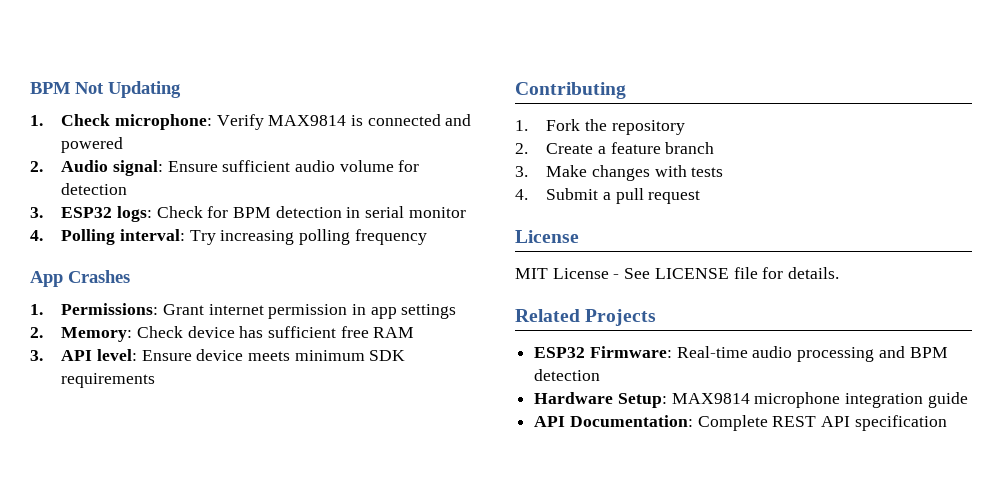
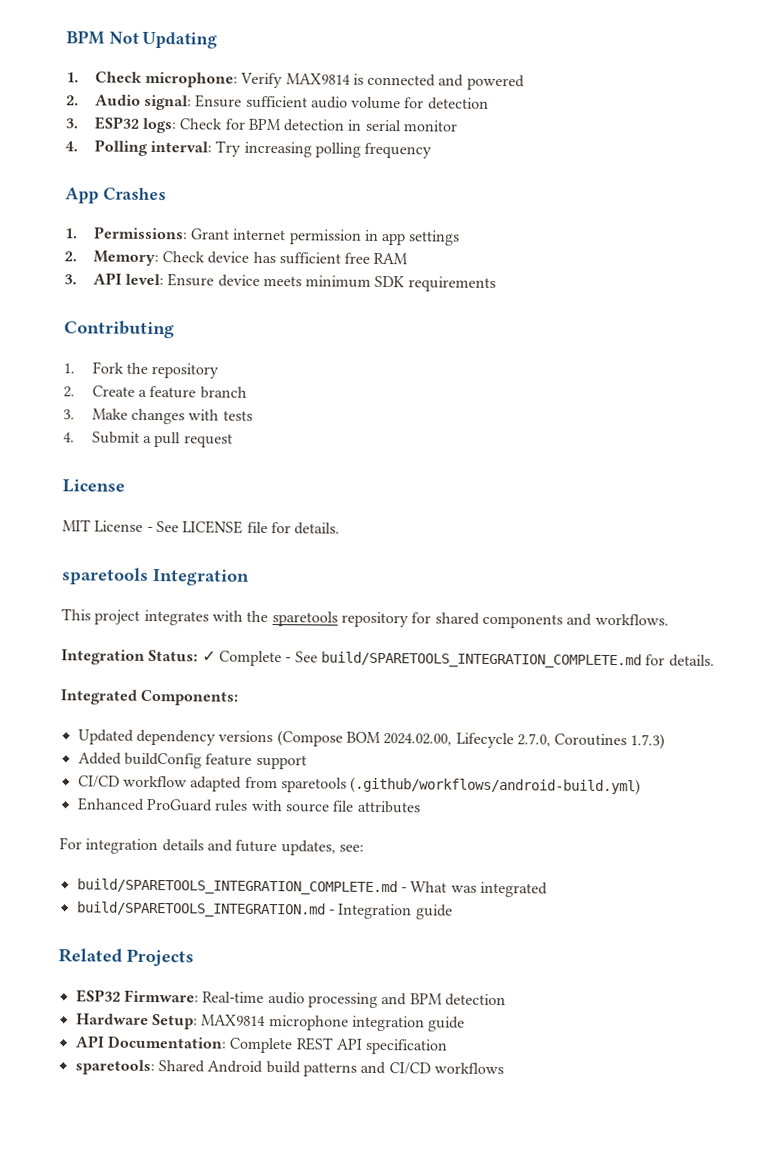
+ sparetools Integration
+ This project integrates with the sparetools repository for shared components and workflows.
+ Integration Status: ✓ Complete - See build/SPARETOOLS_INTEGRATION_COMPLETE.md for details.
+ Integrated Components:
+ Updated dependency versions (Compose BOM 2024.02.00, Lifecycle 2.7.0, Coroutines 1.7.3)
+ Added buildConfig feature support
+ CI/CD workflow adapted from sparetools (.github/workflows/android-build.yml)
+ Enhanced ProGuard rules with source file attributes
+ For integration details and future updates, see:
+ build/SPARETOOLS_INTEGRATION_COMPLETE.md - What was integrated
+ build/SPARETOOLS_INTEGRATION.md - Integration guide
+ sparetools: Shared Android build patterns and CI/CD workflows

